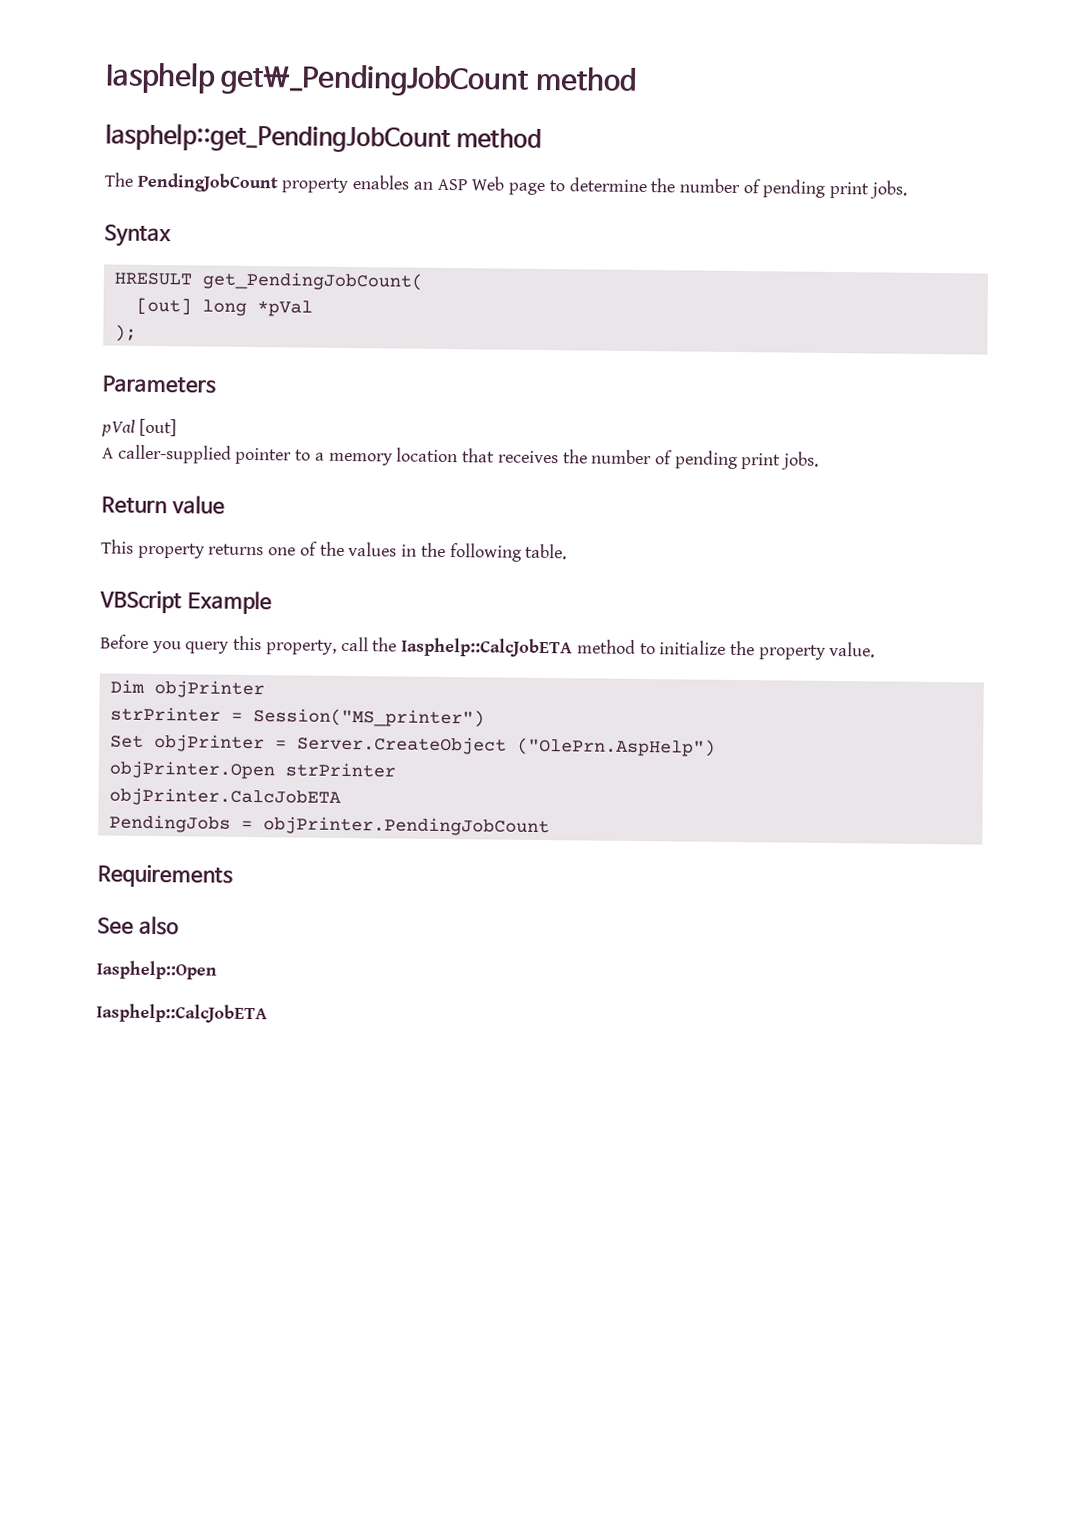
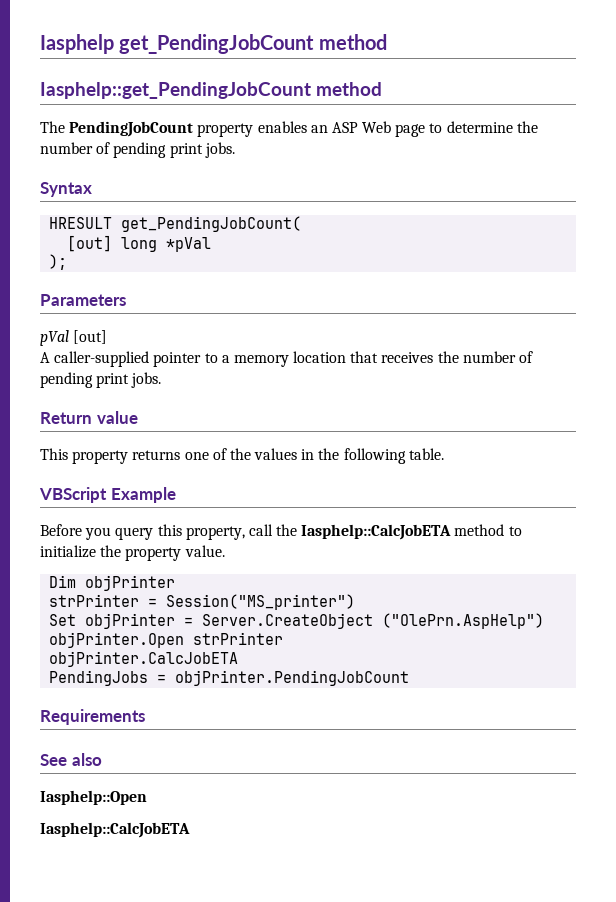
- Iasphelp get\_PendingJobCount method
+ Iasphelp get_PendingJobCount method

